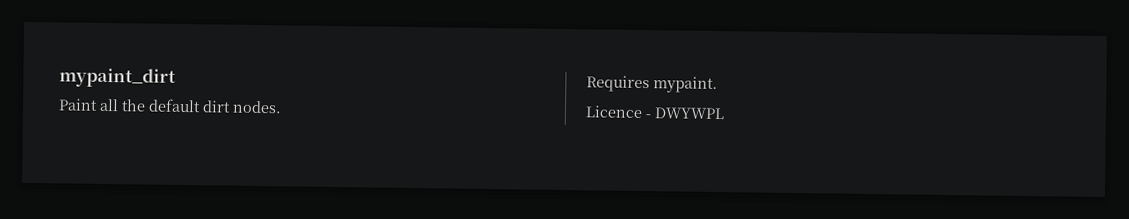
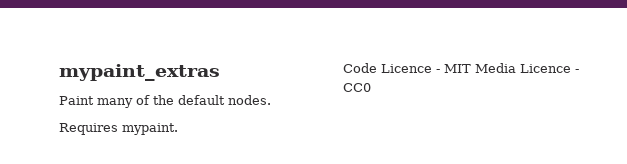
- mypaint_dirt
+ mypaint_extras
- Paint all the default dirt nodes.
+ Paint many of the default nodes.
- Licence - DWYWPL
+ Code Licence - MIT Media Licence - CC0

